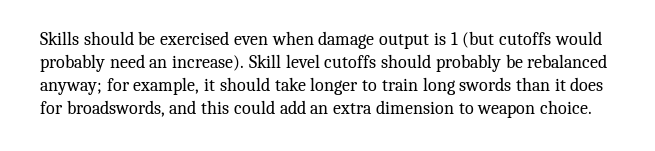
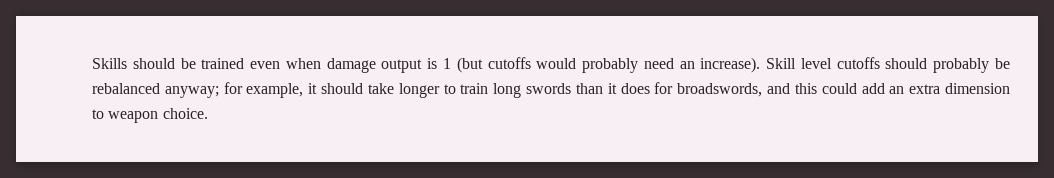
- Skills should be exercised even when damage output is 1 (but cutoffs would probably need an increase).
+ Skills should be trained even when damage output is 1 (but cutoffs would probably need an increase).

